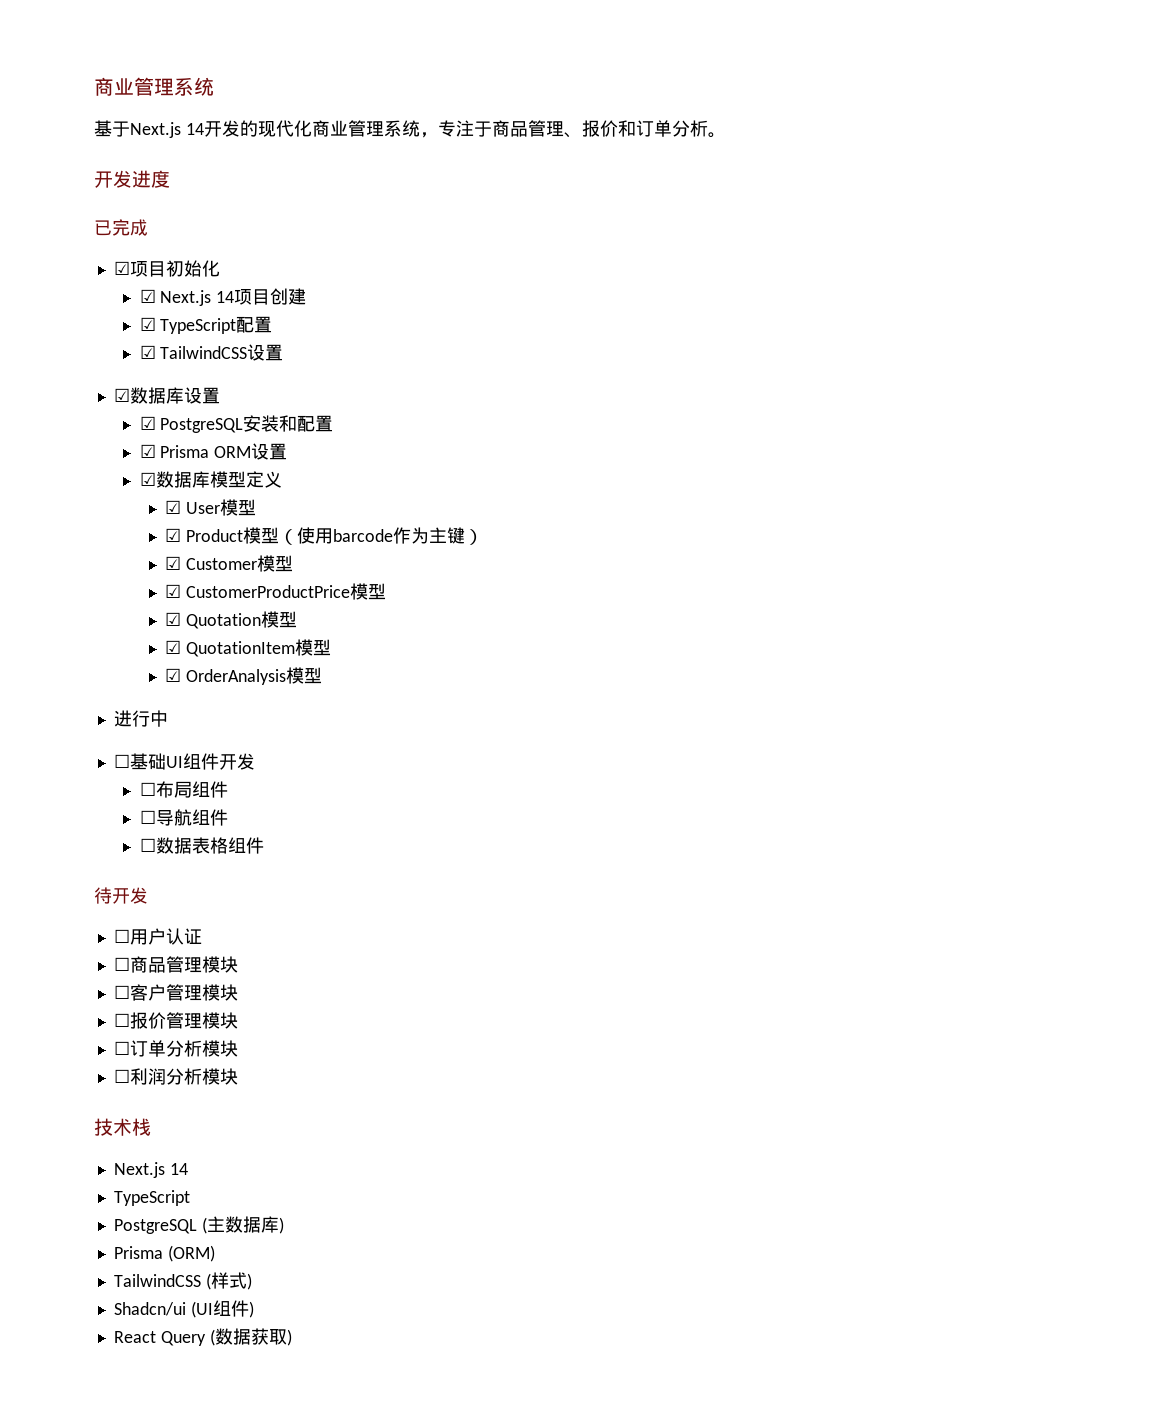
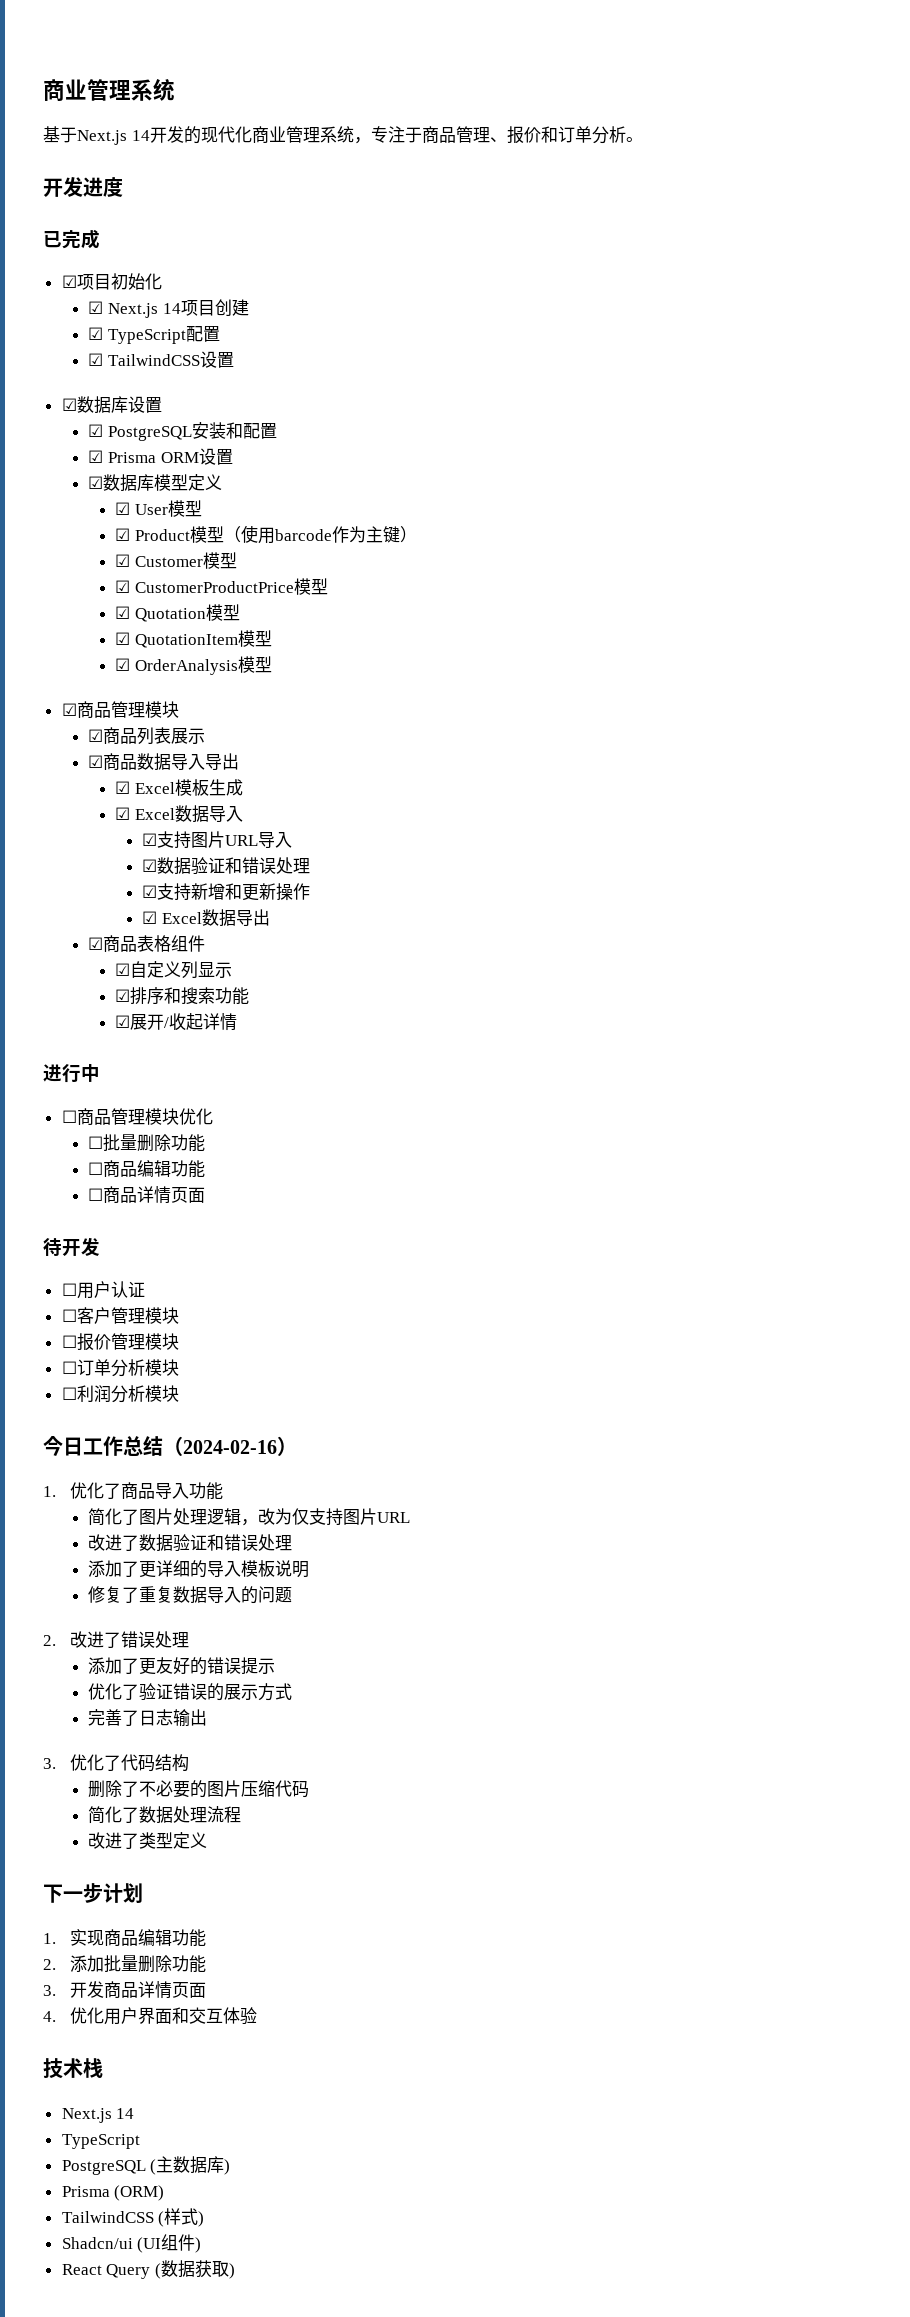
+ ☑商品管理模块
+ ☑商品列表展示
+ ☑商品数据导入导出
+ ☑ Excel模板生成
+ ☑ Excel数据导入
+ ☑支持图片URL导入
+ ☑数据验证和错误处理
+ ☑支持新增和更新操作
+ ☑ Excel数据导出
+ ☑商品表格组件
+ ☑自定义列显示
+ ☑排序和搜索功能
+ ☑展开/收起详情
  进行中
- ☐基础UI组件开发
- ☐布局组件
- ☐导航组件
- ☐数据表格组件
+ ☐商品管理模块优化
+ ☐批量删除功能
+ ☐商品编辑功能
+ ☐商品详情页面
- ☐商品管理模块
+ 今日工作总结（2024-02-16）
+ 1.优化了商品导入功能
+ 简化了图片处理逻辑，改为仅支持图片URL
+ 改进了数据验证和错误处理
+ 添加了更详细的导入模板说明
+ 修复了重复数据导入的问题
+ 2.改进了错误处理
+ 添加了更友好的错误提示
+ 优化了验证错误的展示方式
+ 完善了日志输出
+ 3.优化了代码结构
+ 删除了不必要的图片压缩代码
+ 简化了数据处理流程
+ 改进了类型定义
+ 下一步计划
+ 1.实现商品编辑功能
+ 2.添加批量删除功能
+ 3.开发商品详情页面
+ 4.优化用户界面和交互体验

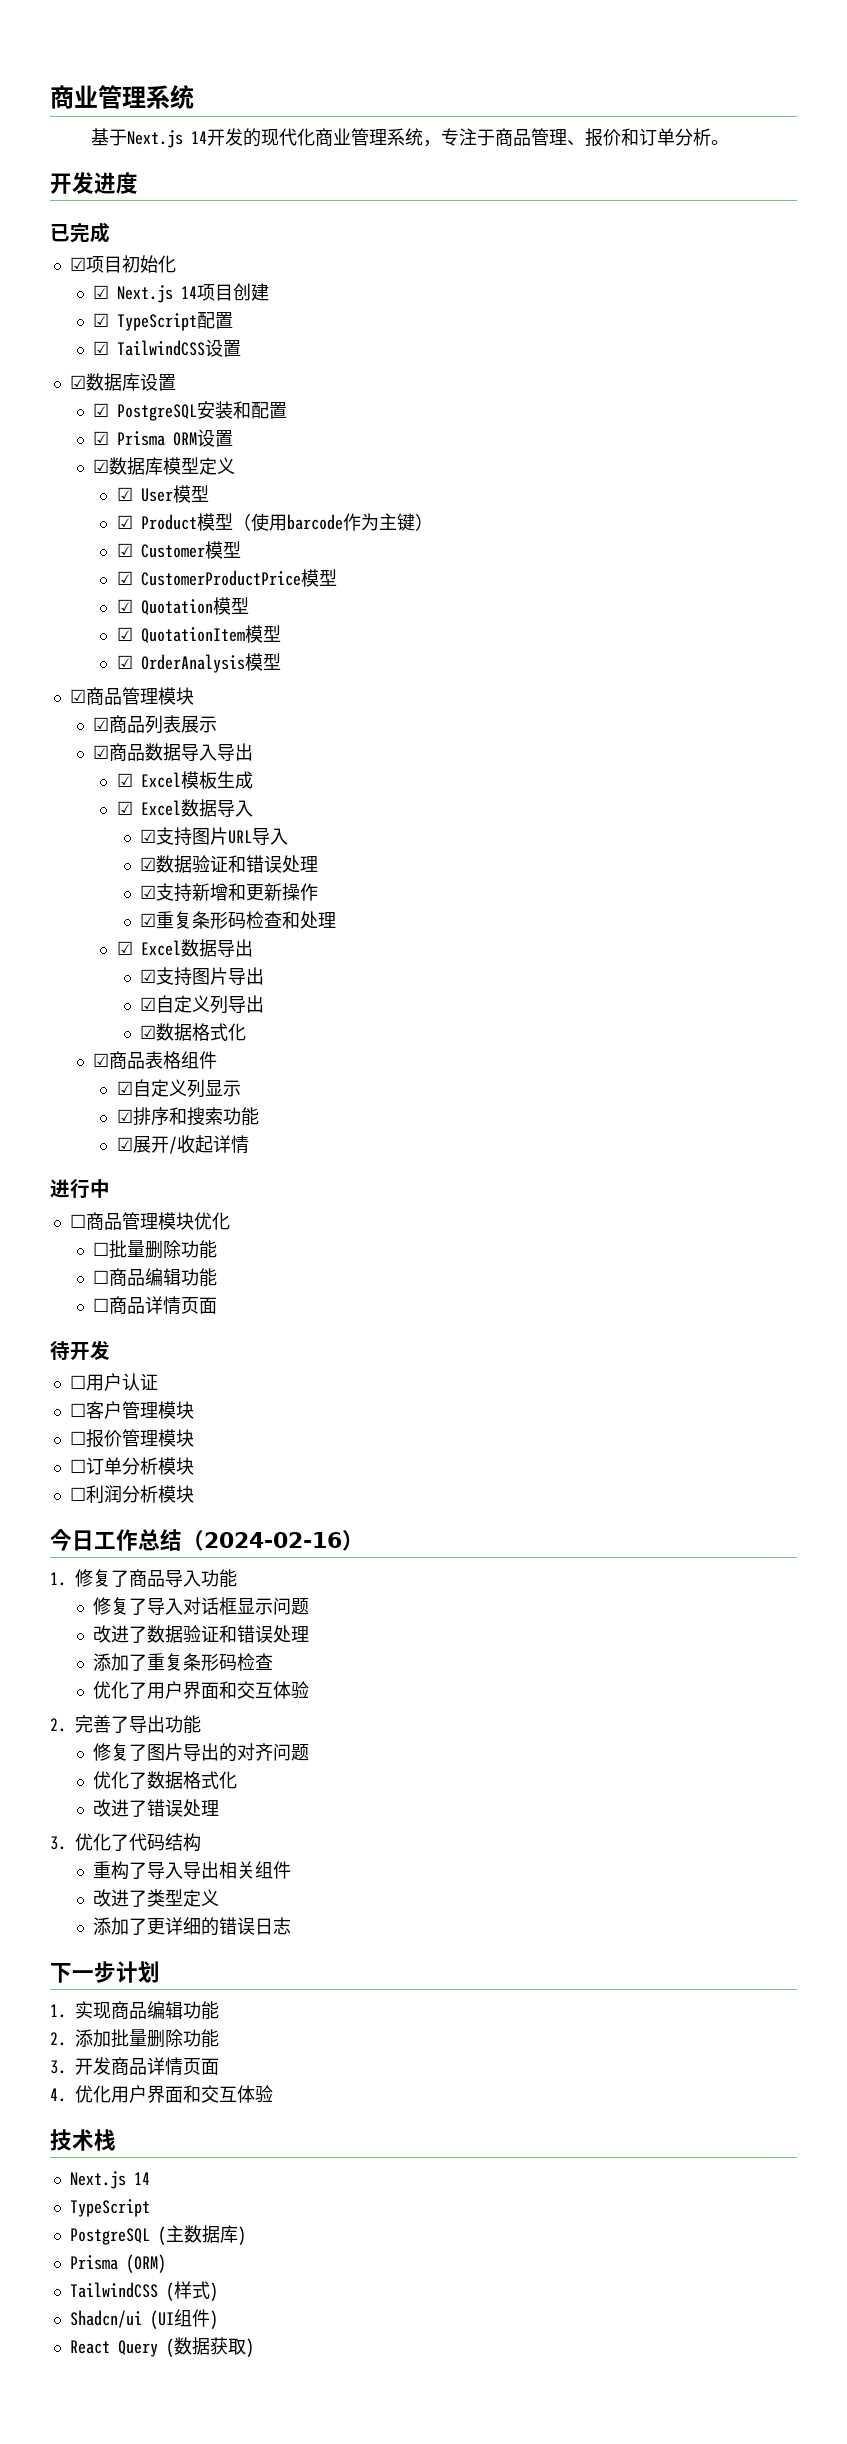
+ ☑重复条形码检查和处理
  ☑ Excel数据导出
+ ☑支持图片导出
+ ☑自定义列导出
+ ☑数据格式化
- 1.优化了商品导入功能
+ 1.修复了商品导入功能
- 简化了图片处理逻辑，改为仅支持图片URL
+ 修复了导入对话框显示问题
- 添加了更详细的导入模板说明
- 修复了重复数据导入的问题
- 2.改进了错误处理
- 添加了更友好的错误提示
- 优化了验证错误的展示方式
- 完善了日志输出
+ 添加了重复条形码检查
+ 优化了用户界面和交互体验
+ 2.完善了导出功能
+ 修复了图片导出的对齐问题
+ 优化了数据格式化
+ 改进了错误处理
- 删除了不必要的图片压缩代码
- 简化了数据处理流程
+ 重构了导入导出相关组件
  改进了类型定义
+ 添加了更详细的错误日志

